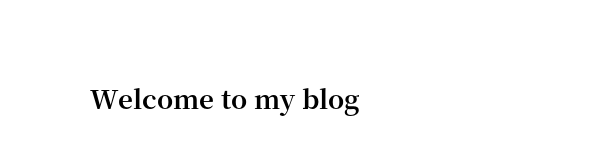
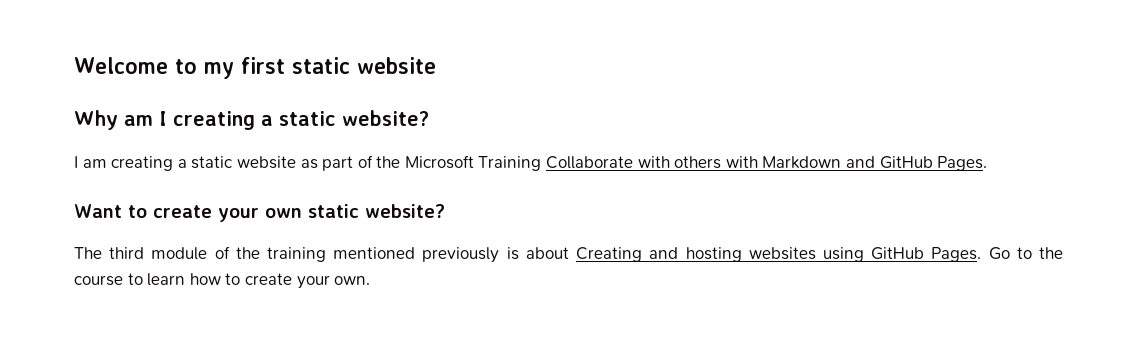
- Welcome to my blog
+ Welcome to my first static website
+ Why am I creating a static website?
+ I am creating a static website as part of the Microsoft Training Collaborate with others with Markdown and GitHub Pages.
+ Want to create your own static website?
+ The third module of the training mentioned previously is about Creating and hosting websites using GitHub Pages. Go to the course to learn how to create your own.

